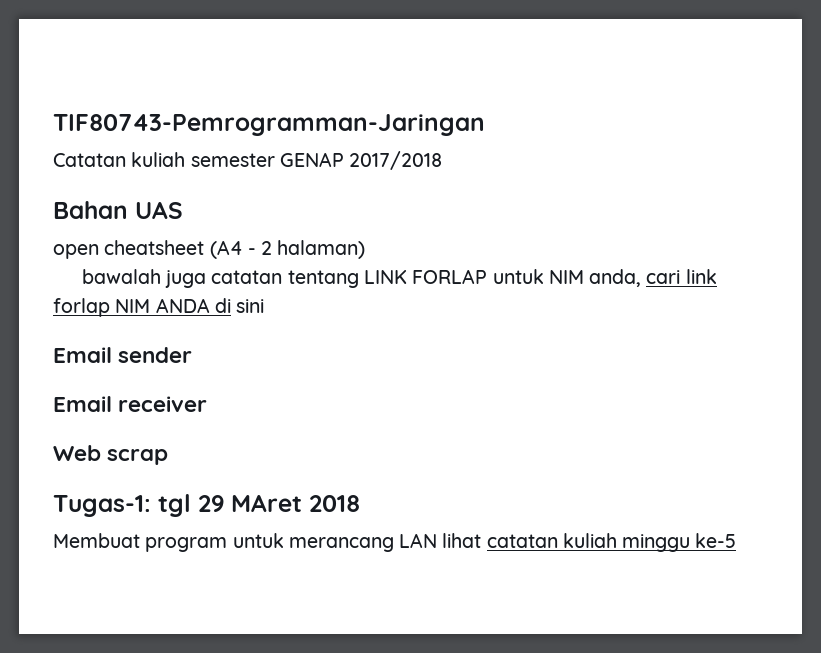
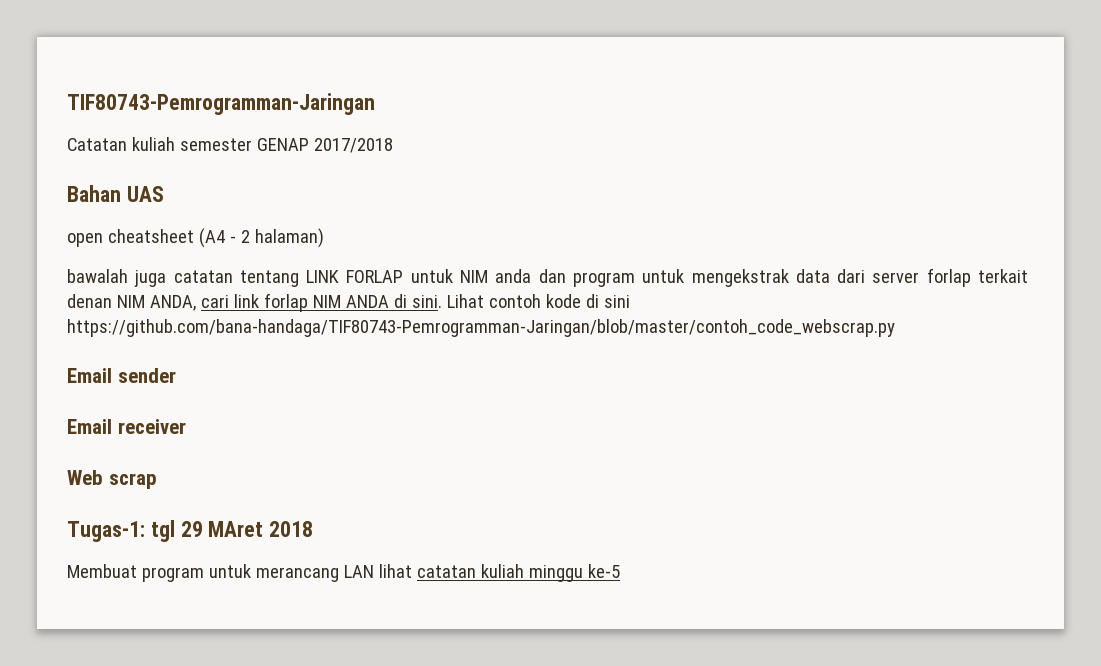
- bawalah juga catatan tentang LINK FORLAP untuk NIM anda, cari link forlap NIM ANDA di sini
+ bawalah juga catatan tentang LINK FORLAP untuk NIM anda dan program untuk mengekstrak data dari server forlap terkait denan NIM ANDA, cari link forlap NIM ANDA di sini. Lihat contoh kode di sini https://github.com/bana-handaga/TIF80743-Pemrogramman-Jaringan/blob/master/contoh_code_webscrap.py

